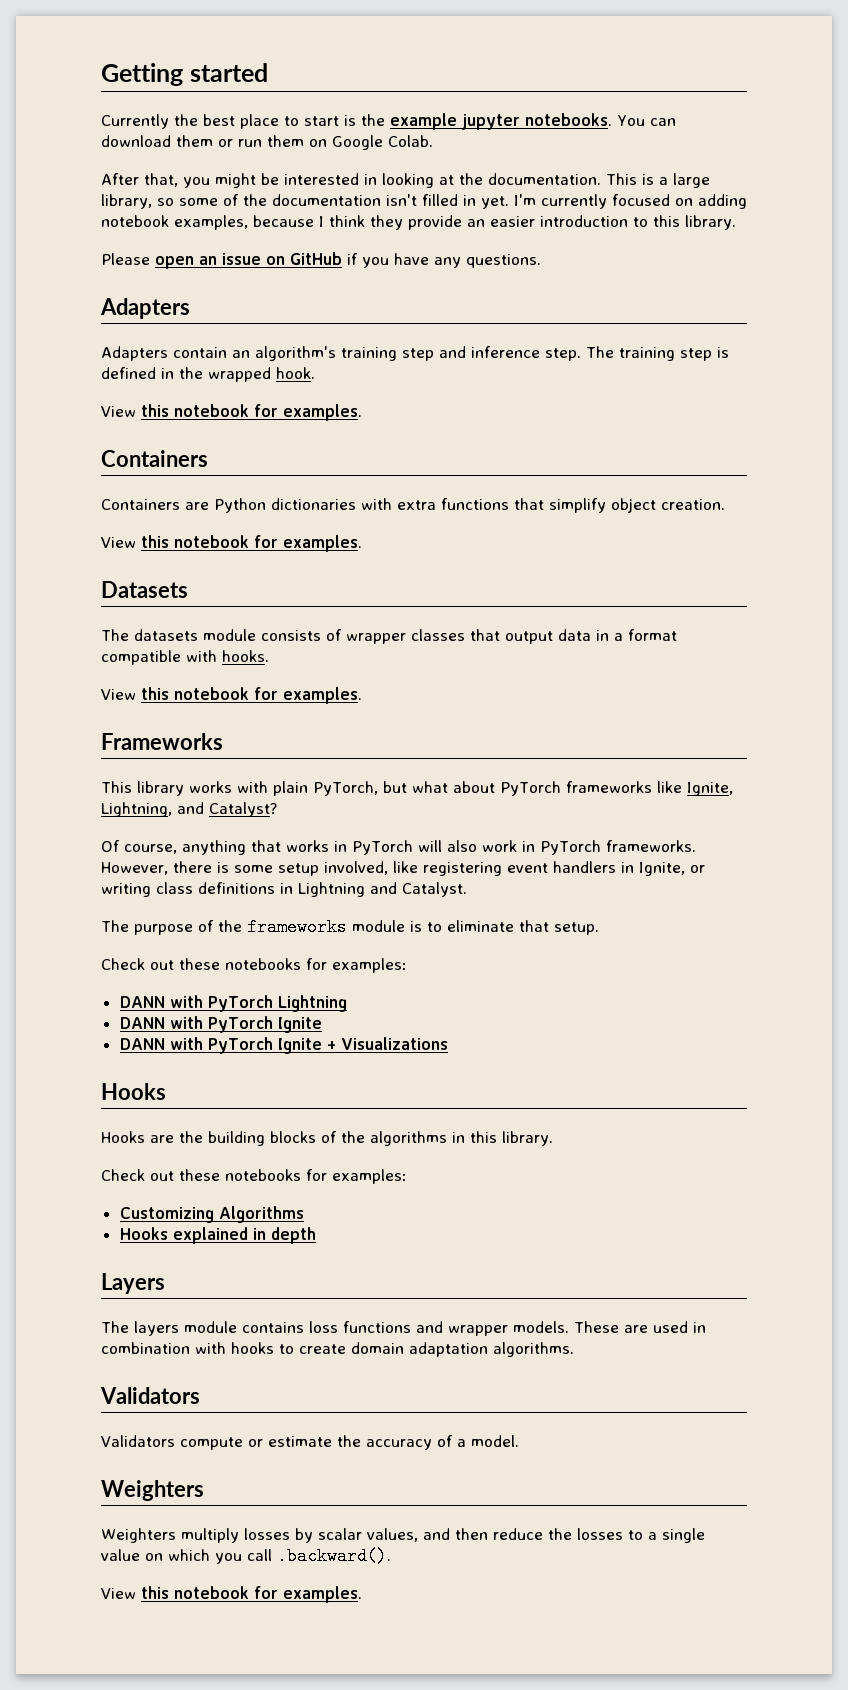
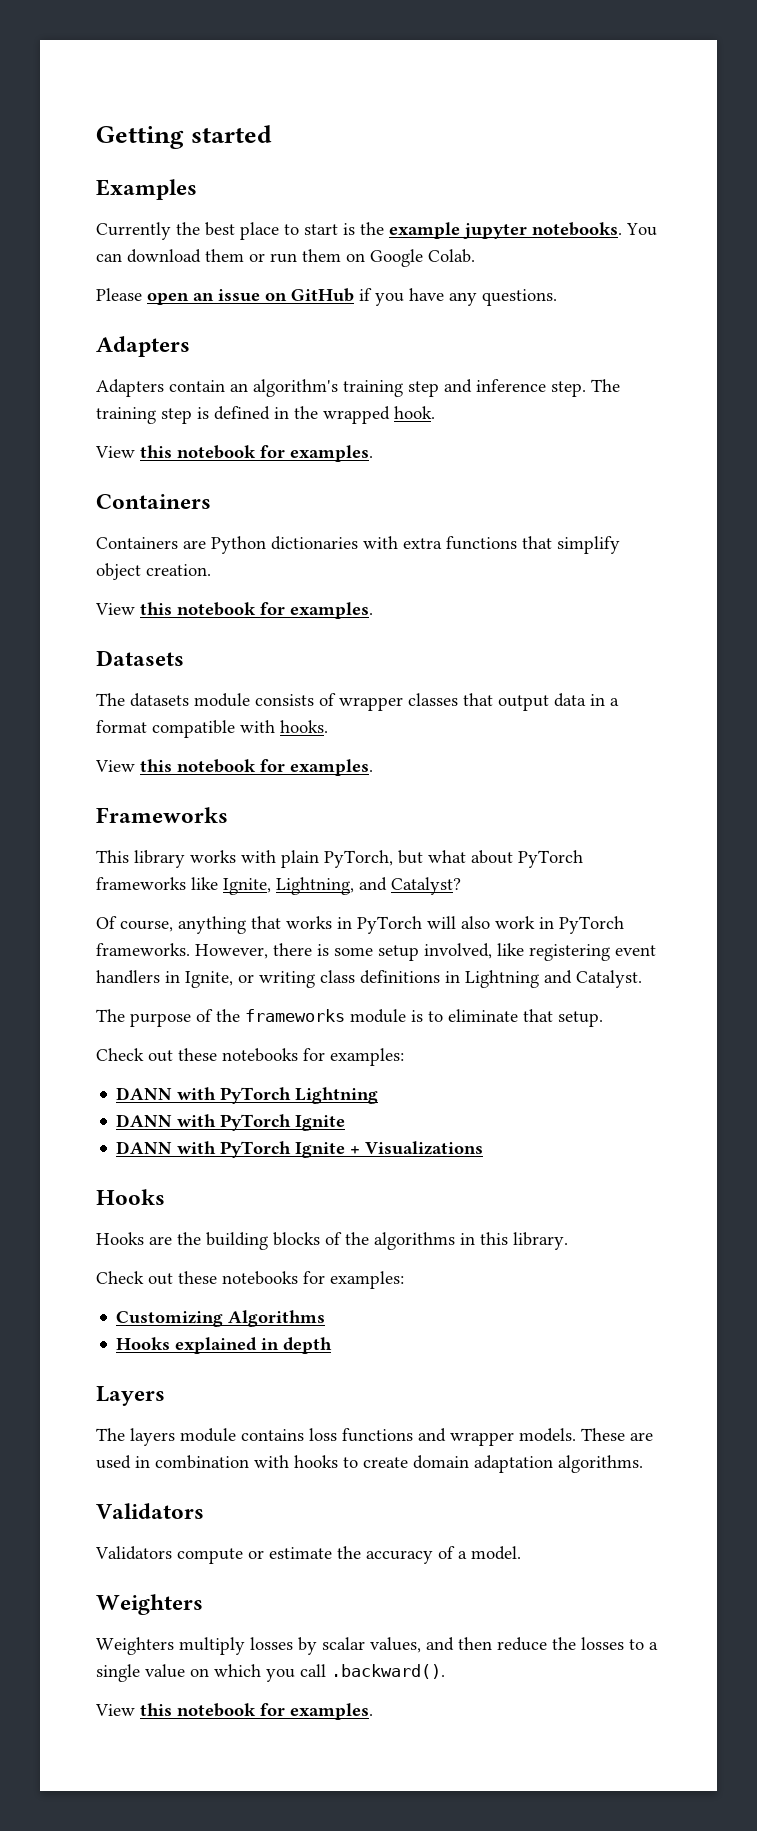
+ Examples
- After that, you might be interested in looking at the documentation. This is a large library, so some of the documentation isn't filled in yet. I'm currently focused on adding notebook examples, because I think they provide an easier introduction to this library.

